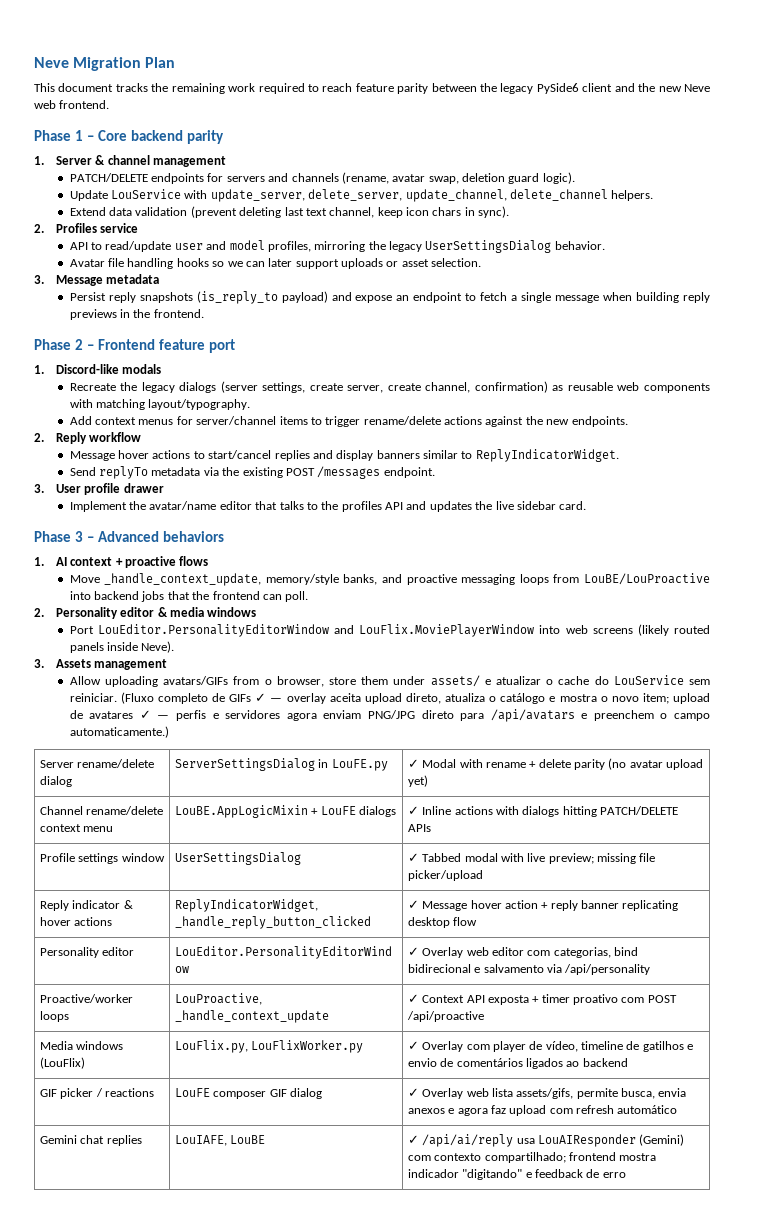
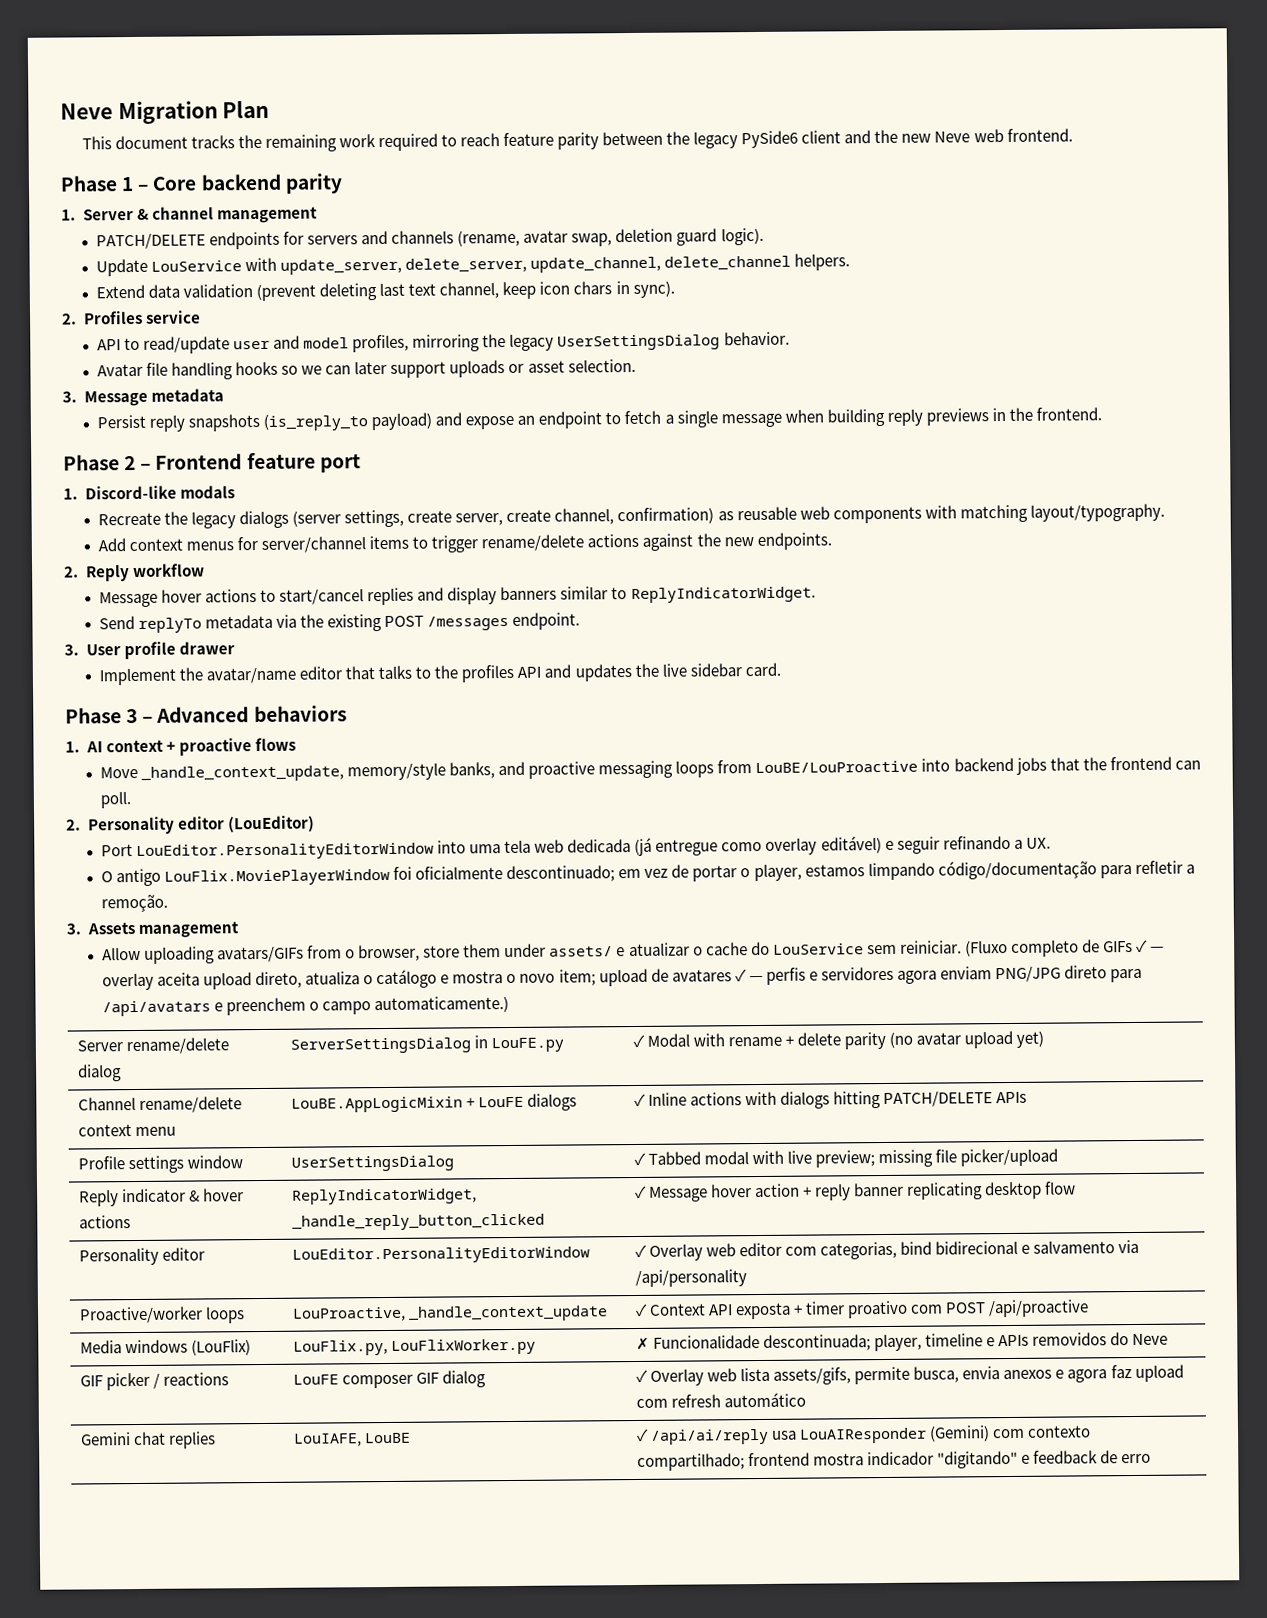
- 2. Personality editor & media windows
+ 2. Personality editor (LouEditor)
- Port LouEditor.PersonalityEditorWindow and LouFlix.MoviePlayerWindow into web screens (likely routed panels inside Neve).
+ Port LouEditor.PersonalityEditorWindow into uma tela web dedicada (já entregue como overlay editável) e seguir refinando a UX.
+ O antigo LouFlix.MoviePlayerWindow foi oficialmente descontinuado; em vez de portar o player, estamos limpando código/documentação para refletir a remoção.
- Media windows (LouFlix) | LouFlix.py, LouFlixWorker.py | ✓ Overlay com player de vídeo, timeline de gatilhos e envio de comentários ligados ao backend
+ Media windows (LouFlix) | LouFlix.py, LouFlixWorker.py | ✗ Funcionalidade descontinuada; player, timeline e APIs removidos do Neve

